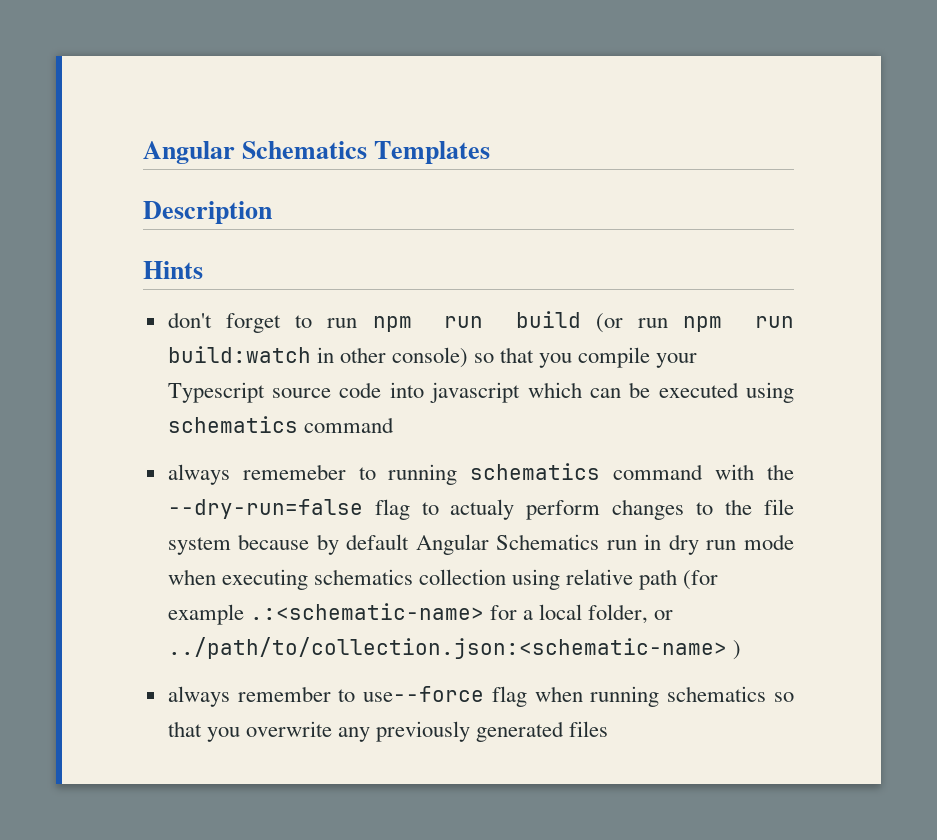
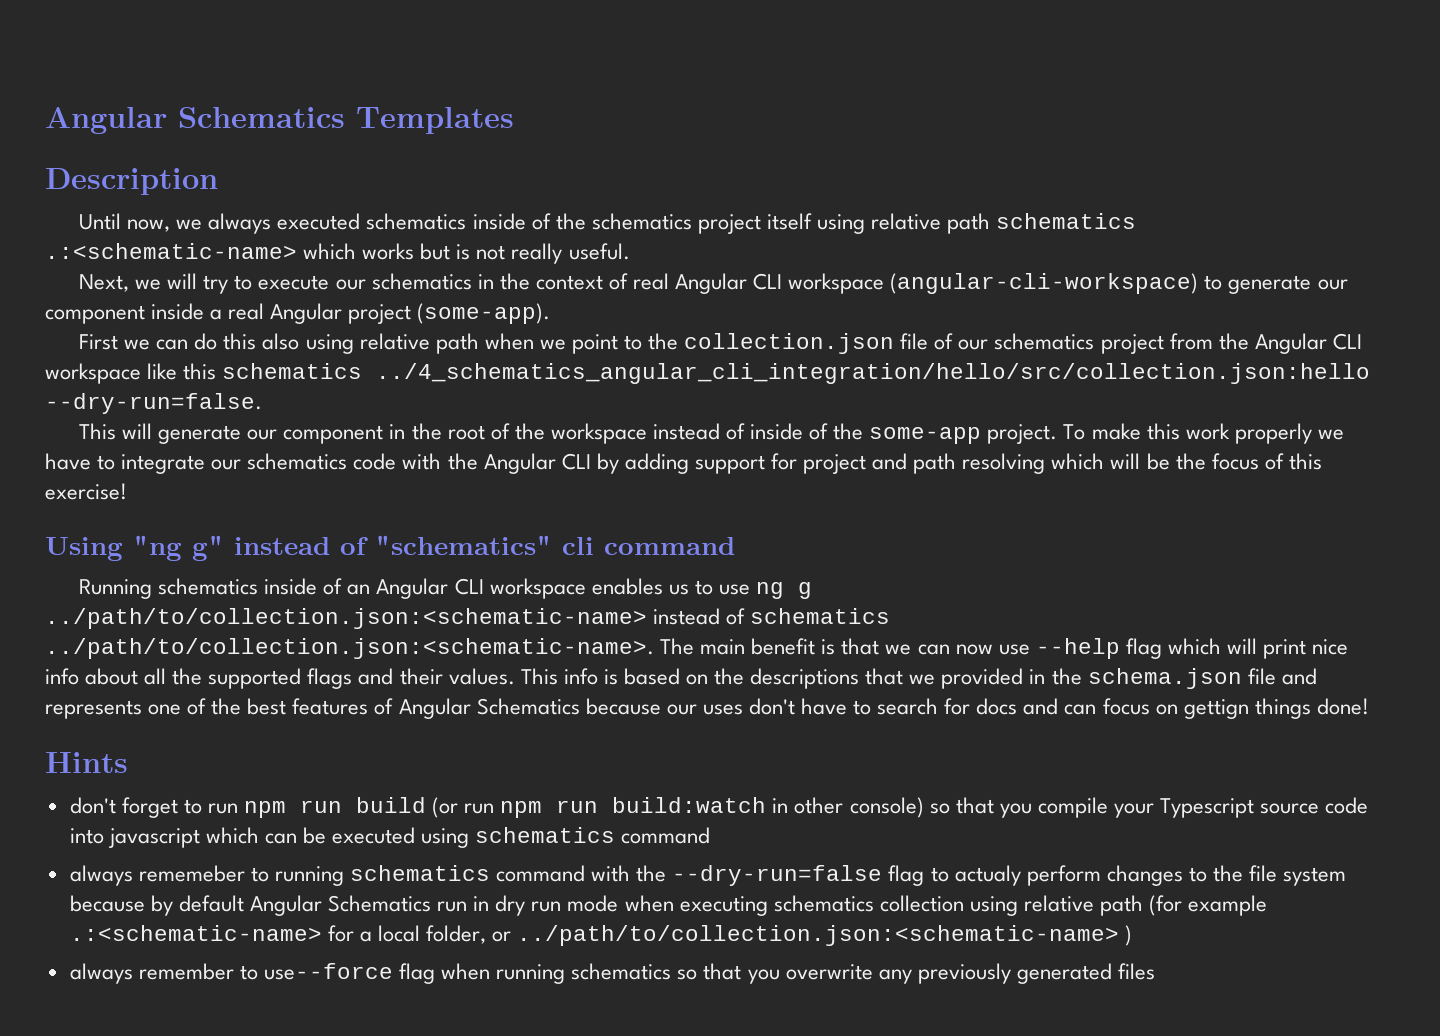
+ Until now, we always executed schematics inside of the schematics project itself using relative path schematics .:<schematic-name> which works but is not really useful.
+ Next, we will try to execute our schematics in the context of real Angular CLI workspace (angular-cli-workspace) to generate our component inside a real Angular project (some-app).
+ First we can do this also using relative path when we point to the collection.json file of our schematics project from the Angular CLI workspace like this schematics ../4_schematics_angular_cli_integration/hello/src/collection.json:hello --dry-run=false.
+ This will generate our component in the root of the workspace instead of inside of the some-app project. To make this work properly we have to integrate our schematics code with the Angular CLI by adding support for project and path resolving which will be the focus of this exercise!
+ Using "ng g" instead of "schematics" cli command
+ Running schematics inside of an Angular CLI workspace enables us to use ng g ../path/to/collection.json:<schematic-name> instead of schematics ../path/to/collection.json:<schematic-name>. The main benefit is that we can now use --help flag which will print nice info about all the supported flags and their values. This info is based on the descriptions that we provided in the schema.json file and represents one of the best features of Angular Schematics because our uses don't have to search for docs and can focus on gettign things done!

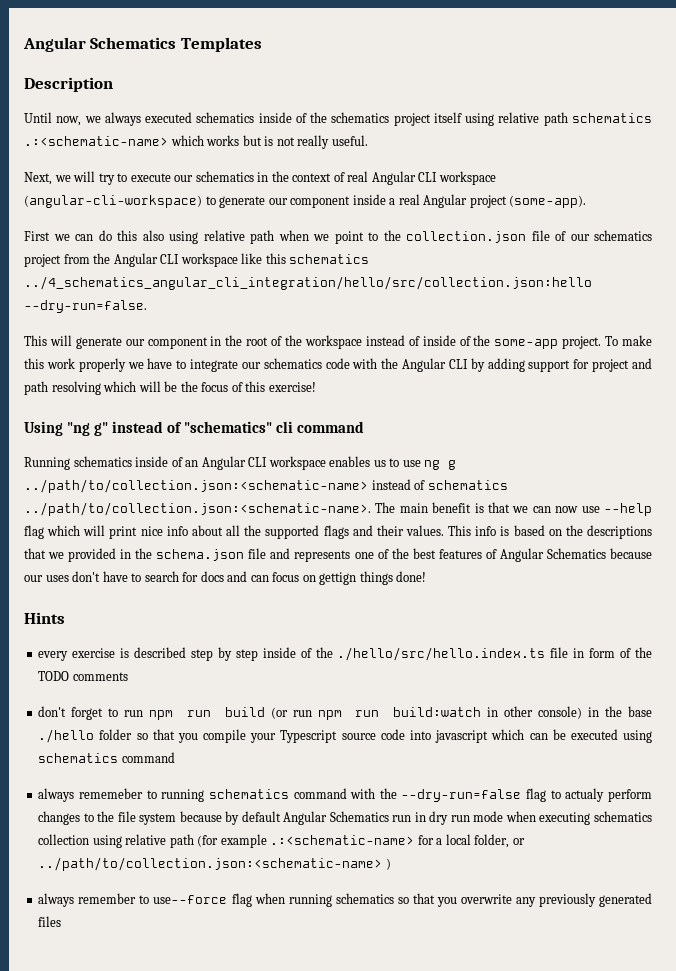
+ every exercise is described step by step inside of the ./hello/src/hello.index.ts file in form of the TODO comments
- don't forget to run npm run build (or run npm run build:watch in other console) so that you compile your Typescript source code into javascript which can be executed using schematics command
+ don't forget to run npm run build (or run npm run build:watch in other console) in the base ./hello folder so that you compile your Typescript source code into javascript which can be executed using schematics command

